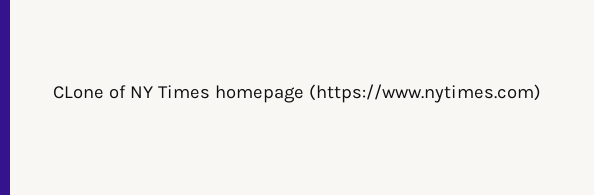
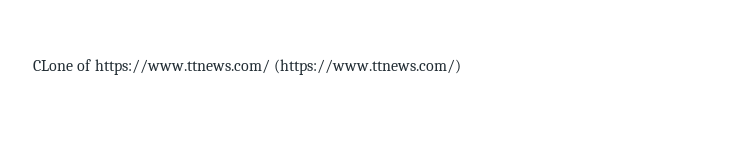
- CLone of NY Times homepage (https://www.nytimes.com)
+ CLone of https://www.ttnews.com/ (https://www.ttnews.com/)

